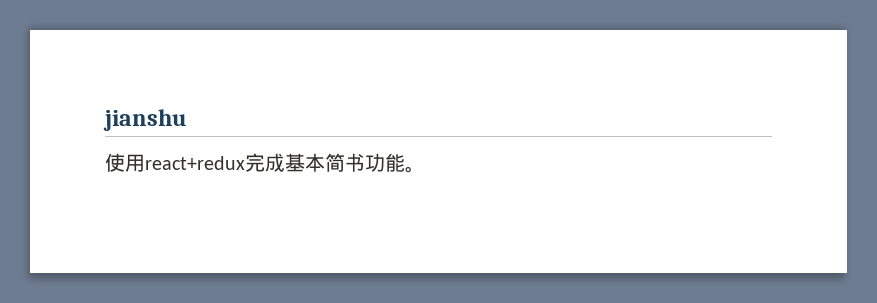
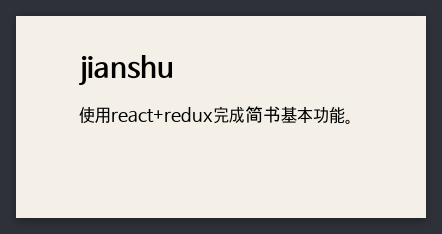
- 使用react+redux完成基本简书功能。
+ 使用react+redux完成简书基本功能。

